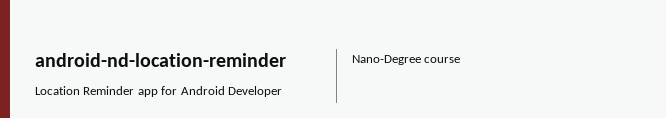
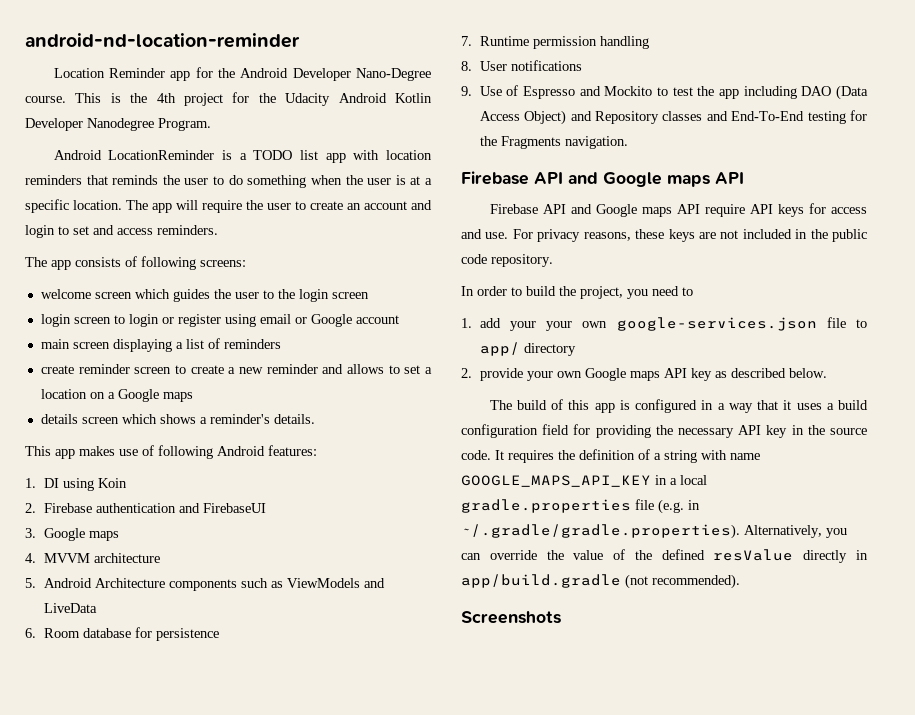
- Location Reminder app for Android Developer Nano-Degree course
+ Location Reminder app for the Android Developer Nano-Degree course. This is the 4th project for the Udacity Android Kotlin Developer Nanodegree Program.
+ Android LocationReminder is a TODO list app with location reminders that reminds the user to do something when the user is at a specific location. The app will require the user to create an account and login to set and access reminders.
+ The app consists of following screens:
+ welcome screen which guides the user to the login screen
+ login screen to login or register using email or Google account
+ main screen displaying a list of reminders
+ create reminder screen to create a new reminder and allows to set a location on a Google maps
+ details screen which shows a reminder's details.
+ This app makes use of following Android features:
+ 1. DI using Koin
+ 2. Firebase authentication and FirebaseUI
+ 3. Google maps
+ 4. MVVM architecture
+ 5. Android Architecture components such as ViewModels and LiveData
+ 6. Room database for persistence
+ 7. Runtime permission handling
+ 8. User notifications
+ 9. Use of Espresso and Mockito to test the app including DAO (Data Access Object) and Repository classes and End-To-End testing for the Fragments navigation.
+ Firebase API and Google maps API
+ Firebase API and Google maps API require API keys for access and use. For privacy reasons, these keys are not included in the public code repository.
+ In order to build the project, you need to
+ 1. add your your own google-services.json file to app/ directory
+ 2. provide your own Google maps API key as described below.
+ The build of this app is configured in a way that it uses a build configuration field for providing the necessary API key in the source code. It requires the definition of a string with name GOOGLE_MAPS_API_KEY in a local gradle.properties file (e.g. in ~/.gradle/gradle.properties). Alternatively, you can override the value of the defined resValue directly in app/build.gradle (not recommended).
+ Screenshots

